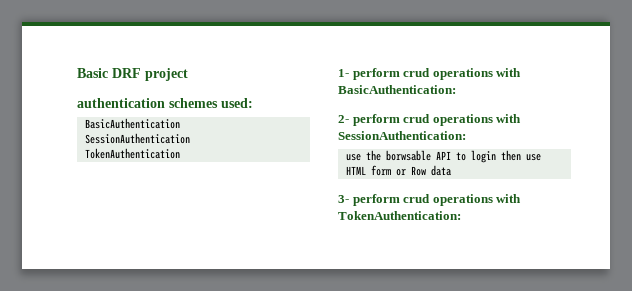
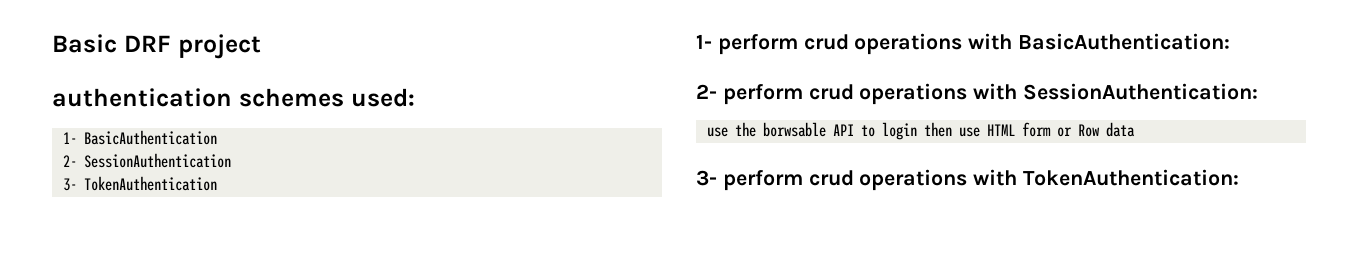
- BasicAuthentication
+ 1- BasicAuthentication
- SessionAuthentication
+ 2- SessionAuthentication
- TokenAuthentication
+ 3- TokenAuthentication

